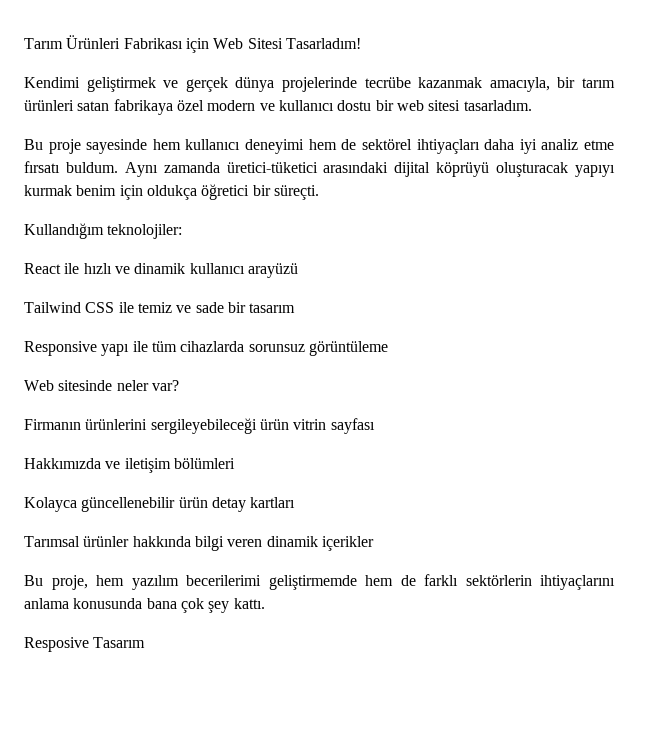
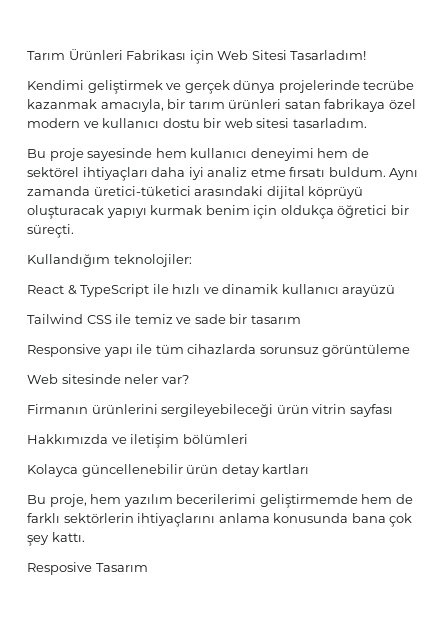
- React ile hızlı ve dinamik kullanıcı arayüzü
+ React & TypeScript ile hızlı ve dinamik kullanıcı arayüzü
- Tarımsal ürünler hakkında bilgi veren dinamik içerikler

